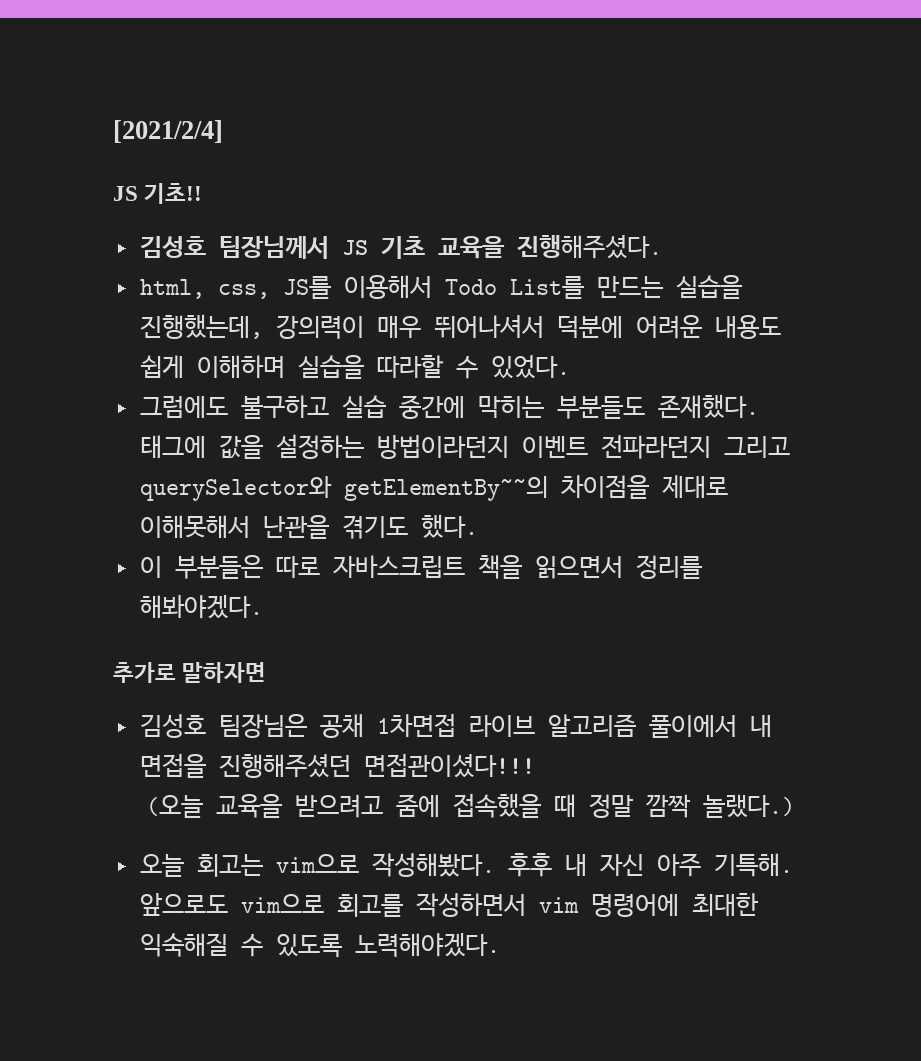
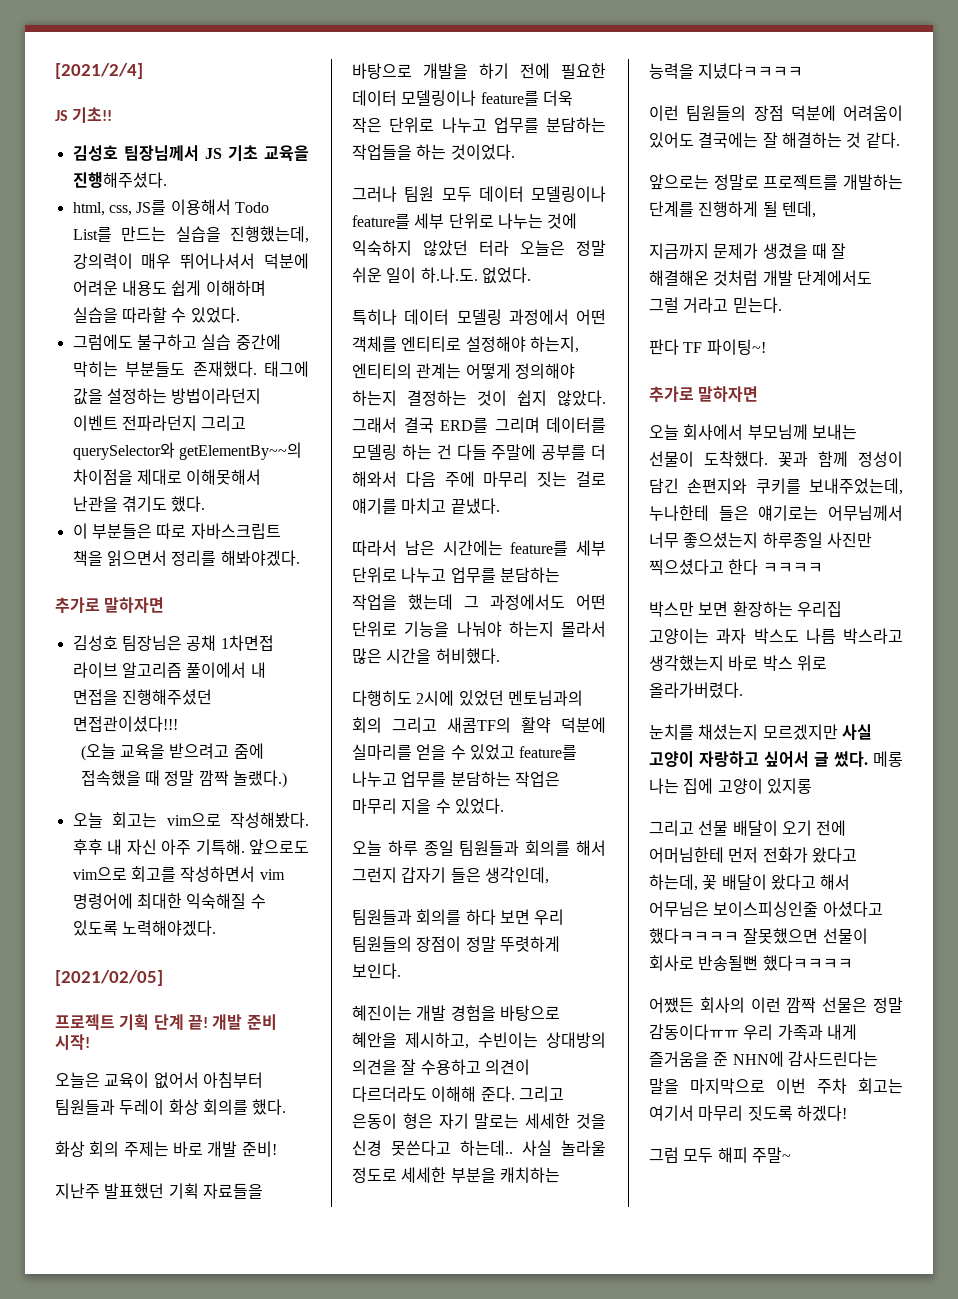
+ [2021/02/05]
+ 프로젝트 기획 단계 끝! 개발 준비 시작!
+ 오늘은 교육이 없어서 아침부터 팀원들과 두레이 화상 회의를 했다.
+ 화상 회의 주제는 바로 개발 준비!
+ 지난주 발표했던 기획 자료들을 바탕으로 개발을 하기 전에 필요한 데이터 모델링이나 feature를 더욱 작은 단위로 나누고 업무를 분담하는 작업들을 하는 것이었다.
+ 그러나 팀원 모두 데이터 모델링이나 feature를 세부 단위로 나누는 것에 익숙하지 않았던 터라 오늘은 정말 쉬운 일이 하.나.도. 없었다.
+ 특히나 데이터 모델링 과정에서 어떤 객체를 엔티티로 설정해야 하는지, 엔티티의 관계는 어떻게 정의해야 하는지 결정하는 것이 쉽지 않았다. 그래서 결국 ERD를 그리며 데이터를 모델링 하는 건 다들 주말에 공부를 더 해와서 다음 주에 마무리 짓는 걸로 얘기를 마치고 끝냈다.
+ 따라서 남은 시간에는 feature를 세부 단위로 나누고 업무를 분담하는 작업을 했는데 그 과정에서도 어떤 단위로 기능을 나눠야 하는지 몰라서 많은 시간을 허비했다.
+ 다행히도 2시에 있었던 멘토님과의 회의 그리고 새콤TF의 활약 덕분에 실마리를 얻을 수 있었고 feature를 나누고 업무를 분담하는 작업은 마무리 지을 수 있었다.
+ 오늘 하루 종일 팀원들과 회의를 해서 그런지 갑자기 들은 생각인데,
+ 팀원들과 회의를 하다 보면 우리 팀원들의 장점이 정말 뚜렷하게 보인다.
+ 혜진이는 개발 경험을 바탕으로 혜안을 제시하고, 수빈이는 상대방의 의견을 잘 수용하고 의견이 다르더라도 이해해 준다. 그리고 은동이 형은 자기 말로는 세세한 것을 신경 못쓴다고 하는데.. 사실 놀라울 정도로 세세한 부분을 캐치하는 능력을 지녔다ㅋㅋㅋㅋ
+ 이런 팀원들의 장점 덕분에 어려움이 있어도 결국에는 잘 해결하는 것 같다.
+ 앞으로는 정말로 프로젝트를 개발하는 단계를 진행하게 될 텐데,
+ 지금까지 문제가 생겼을 때 잘 해결해온 것처럼 개발 단계에서도 그럴 거라고 믿는다.
+ 판다 TF 파이팅~!
+ 추가로 말하자면
+ 오늘 회사에서 부모님께 보내는 선물이 도착했다. 꽃과 함께 정성이 담긴 손편지와 쿠키를 보내주었는데, 누나한테 들은 얘기로는 어무님께서 너무 좋으셨는지 하루종일 사진만 찍으셨다고 한다 ㅋㅋㅋㅋ
+ 박스만 보면 환장하는 우리집 고양이는 과자 박스도 나름 박스라고 생각했는지 바로 박스 위로 올라가버렸다.
+ 눈치를 채셨는지 모르겠지만 사실 고양이 자랑하고 싶어서 글 썼다. 메롱 나는 집에 고양이 있지롱
+ 그리고 선물 배달이 오기 전에 어머님한테 먼저 전화가 왔다고 하는데, 꽃 배달이 왔다고 해서 어무님은 보이스피싱인줄 아셨다고 했다ㅋㅋㅋㅋ 잘못했으면 선물이 회사로 반송될뻔 했다ㅋㅋㅋㅋ
+ 어쨌든 회사의 이런 깜짝 선물은 정말 감동이다ㅠㅠ 우리 가족과 내게 즐거움을 준 NHN에 감사드린다는 말을 마지막으로 이번 주차 회고는 여기서 마무리 짓도록 하겠다!
+ 그럼 모두 해피 주말~

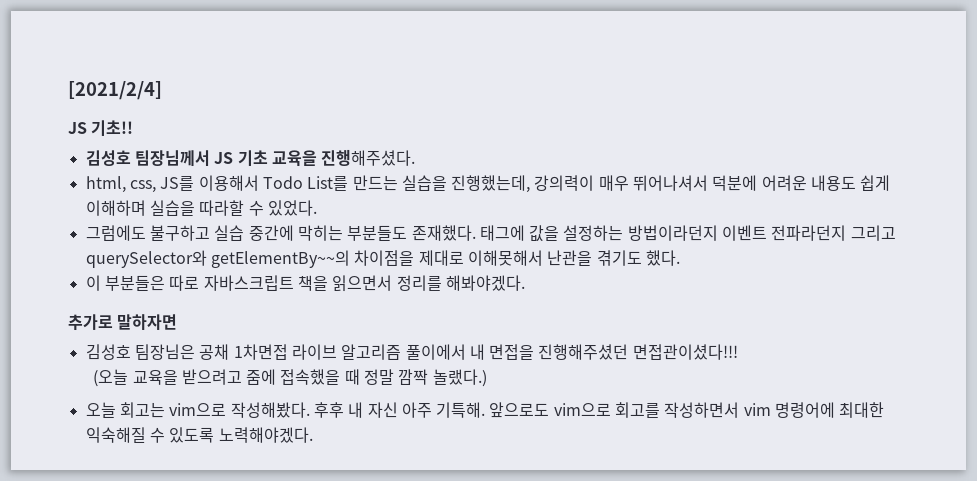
- [2021/02/05]
- 프로젝트 기획 단계 끝! 개발 준비 시작!
- 오늘은 교육이 없어서 아침부터 팀원들과 두레이 화상 회의를 했다.
- 화상 회의 주제는 바로 개발 준비!
- 지난주 발표했던 기획 자료들을 바탕으로 개발을 하기 전에 필요한 데이터 모델링이나 feature를 더욱 작은 단위로 나누고 업무를 분담하는 작업들을 하는 것이었다.
- 그러나 팀원 모두 데이터 모델링이나 feature를 세부 단위로 나누는 것에 익숙하지 않았던 터라 오늘은 정말 쉬운 일이 하.나.도. 없었다.
- 특히나 데이터 모델링 과정에서 어떤 객체를 엔티티로 설정해야 하는지, 엔티티의 관계는 어떻게 정의해야 하는지 결정하는 것이 쉽지 않았다. 그래서 결국 ERD를 그리며 데이터를 모델링 하는 건 다들 주말에 공부를 더 해와서 다음 주에 마무리 짓는 걸로 얘기를 마치고 끝냈다.
- 따라서 남은 시간에는 feature를 세부 단위로 나누고 업무를 분담하는 작업을 했는데 그 과정에서도 어떤 단위로 기능을 나눠야 하는지 몰라서 많은 시간을 허비했다.
- 다행히도 2시에 있었던 멘토님과의 회의 그리고 새콤TF의 활약 덕분에 실마리를 얻을 수 있었고 feature를 나누고 업무를 분담하는 작업은 마무리 지을 수 있었다.
- 오늘 하루 종일 팀원들과 회의를 해서 그런지 갑자기 들은 생각인데,
- 팀원들과 회의를 하다 보면 우리 팀원들의 장점이 정말 뚜렷하게 보인다.
- 혜진이는 개발 경험을 바탕으로 혜안을 제시하고, 수빈이는 상대방의 의견을 잘 수용하고 의견이 다르더라도 이해해 준다. 그리고 은동이 형은 자기 말로는 세세한 것을 신경 못쓴다고 하는데.. 사실 놀라울 정도로 세세한 부분을 캐치하는 능력을 지녔다ㅋㅋㅋㅋ
- 이런 팀원들의 장점 덕분에 어려움이 있어도 결국에는 잘 해결하는 것 같다.
- 앞으로는 정말로 프로젝트를 개발하는 단계를 진행하게 될 텐데,
- 지금까지 문제가 생겼을 때 잘 해결해온 것처럼 개발 단계에서도 그럴 거라고 믿는다.
- 판다 TF 파이팅~!
- 추가로 말하자면
- 오늘 회사에서 부모님께 보내는 선물이 도착했다. 꽃과 함께 정성이 담긴 손편지와 쿠키를 보내주었는데, 누나한테 들은 얘기로는 어무님께서 너무 좋으셨는지 하루종일 사진만 찍으셨다고 한다 ㅋㅋㅋㅋ
- 박스만 보면 환장하는 우리집 고양이는 과자 박스도 나름 박스라고 생각했는지 바로 박스 위로 올라가버렸다.
- 눈치를 채셨는지 모르겠지만 사실 고양이 자랑하고 싶어서 글 썼다. 메롱 나는 집에 고양이 있지롱
- 그리고 선물 배달이 오기 전에 어머님한테 먼저 전화가 왔다고 하는데, 꽃 배달이 왔다고 해서 어무님은 보이스피싱인줄 아셨다고 했다ㅋㅋㅋㅋ 잘못했으면 선물이 회사로 반송될뻔 했다ㅋㅋㅋㅋ
- 어쨌든 회사의 이런 깜짝 선물은 정말 감동이다ㅠㅠ 우리 가족과 내게 즐거움을 준 NHN에 감사드린다는 말을 마지막으로 이번 주차 회고는 여기서 마무리 짓도록 하겠다!
- 그럼 모두 해피 주말~

